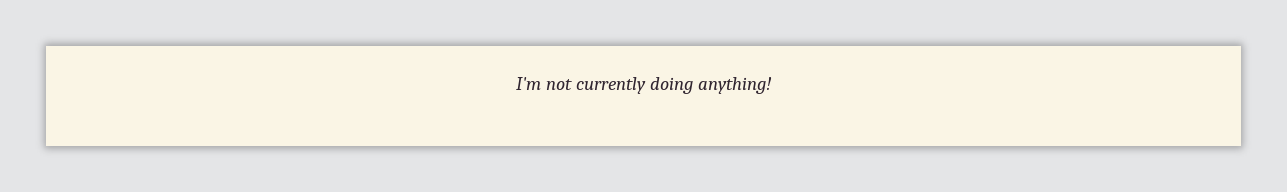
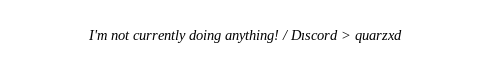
+ / Dıscord > quarzxd

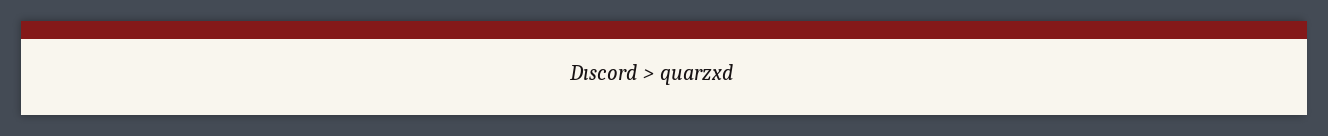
- I'm not currently doing anything! / Dıscord > quarzxd
+ Dıscord > quarzxd

